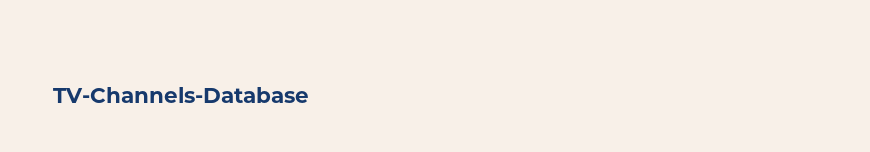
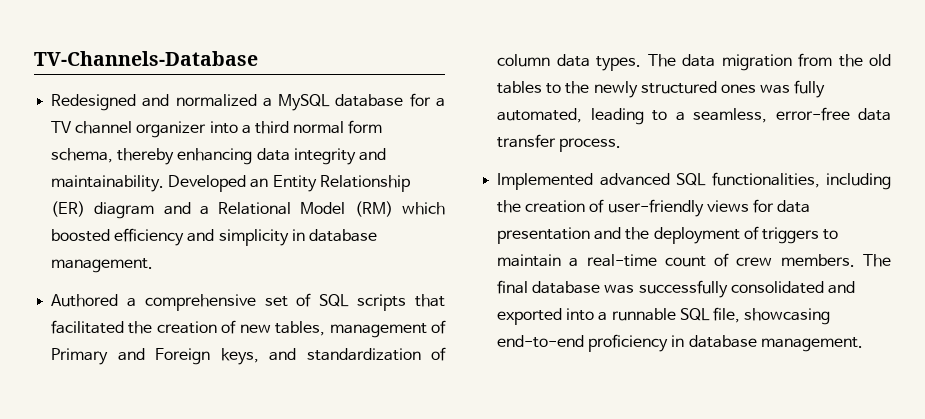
+ Redesigned and normalized a MySQL database for a TV channel organizer into a third normal form schema, thereby enhancing data integrity and maintainability. Developed an Entity Relationship (ER) diagram and a Relational Model (RM) which boosted efficiency and simplicity in database management.
+ Authored a comprehensive set of SQL scripts that facilitated the creation of new tables, management of Primary and Foreign keys, and standardization of column data types. The data migration from the old tables to the newly structured ones was fully automated, leading to a seamless, error-free data transfer process.
+ Implemented advanced SQL functionalities, including the creation of user-friendly views for data presentation and the deployment of triggers to maintain a real-time count of crew members. The final database was successfully consolidated and exported into a runnable SQL file, showcasing end-to-end proficiency in database management.

